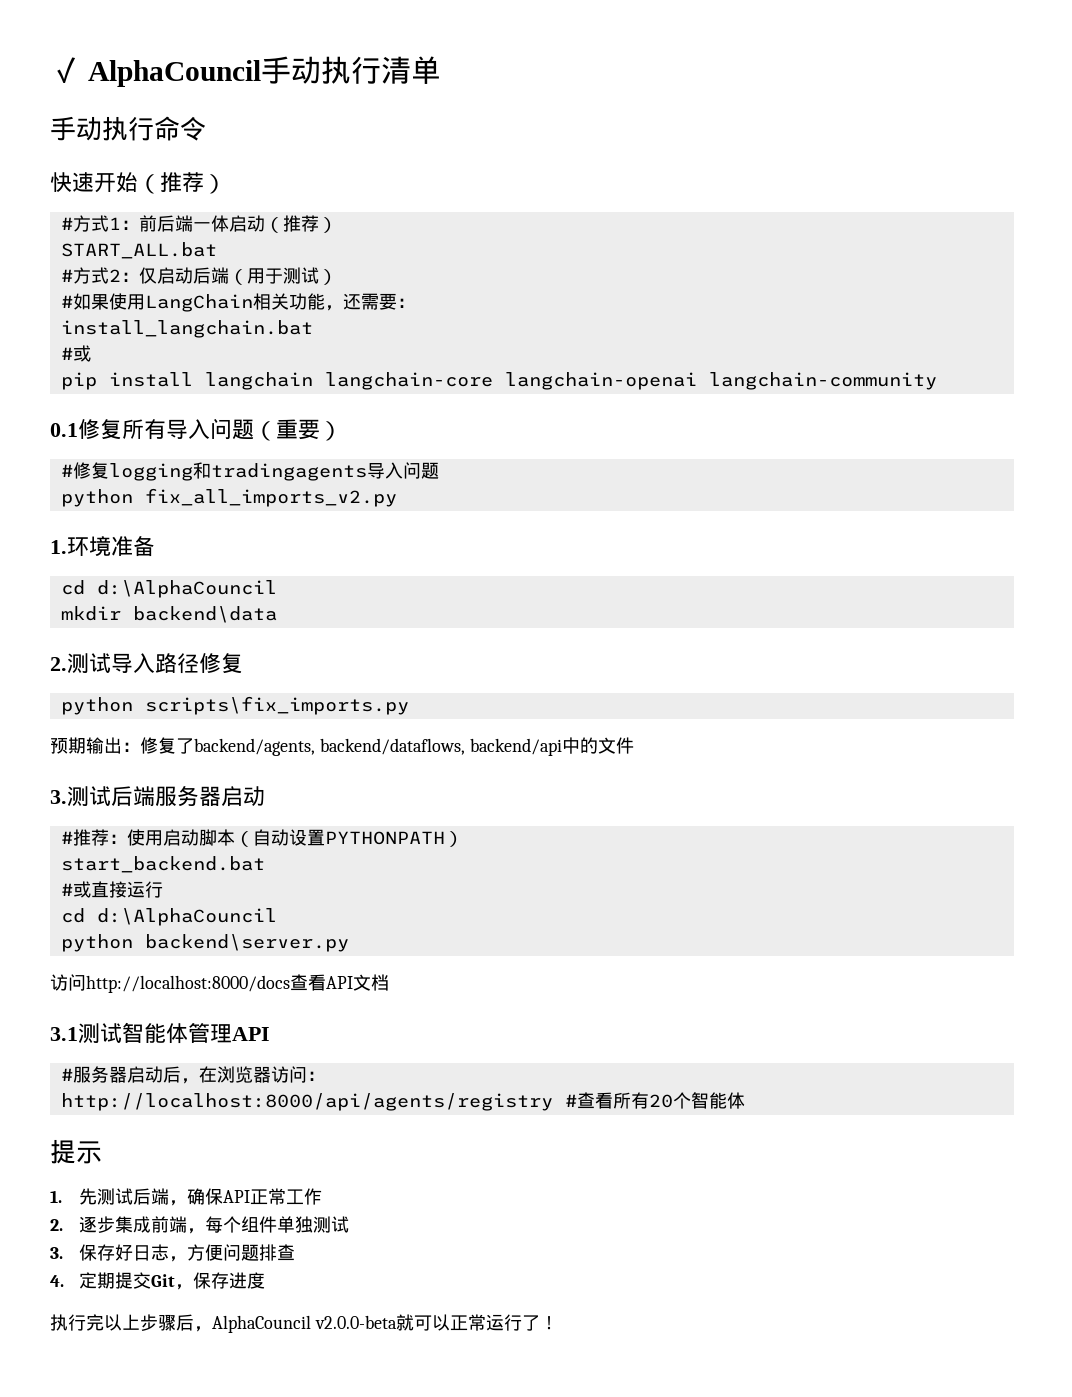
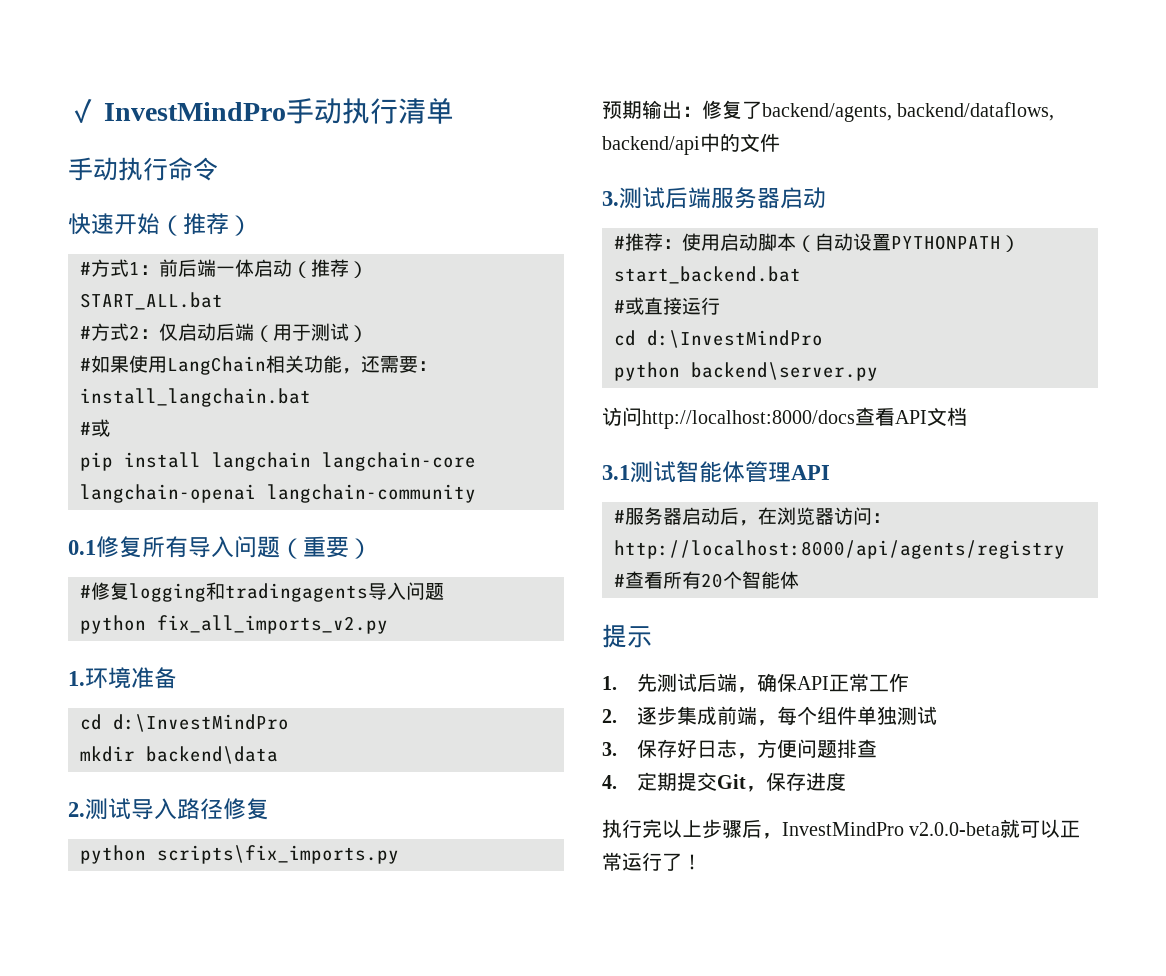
- ✓ AlphaCouncil手动执行清单
+ ✓ InvestMindPro手动执行清单
  1.环境准备
- cd d:\AlphaCouncil
+ cd d:\InvestMindPro
  #或直接运行
- cd d:\AlphaCouncil
+ cd d:\InvestMindPro
- 执行完以上步骤后，AlphaCouncil v2.0.0-beta就可以正常运行了！
+ 执行完以上步骤后，InvestMindPro v2.0.0-beta就可以正常运行了！

